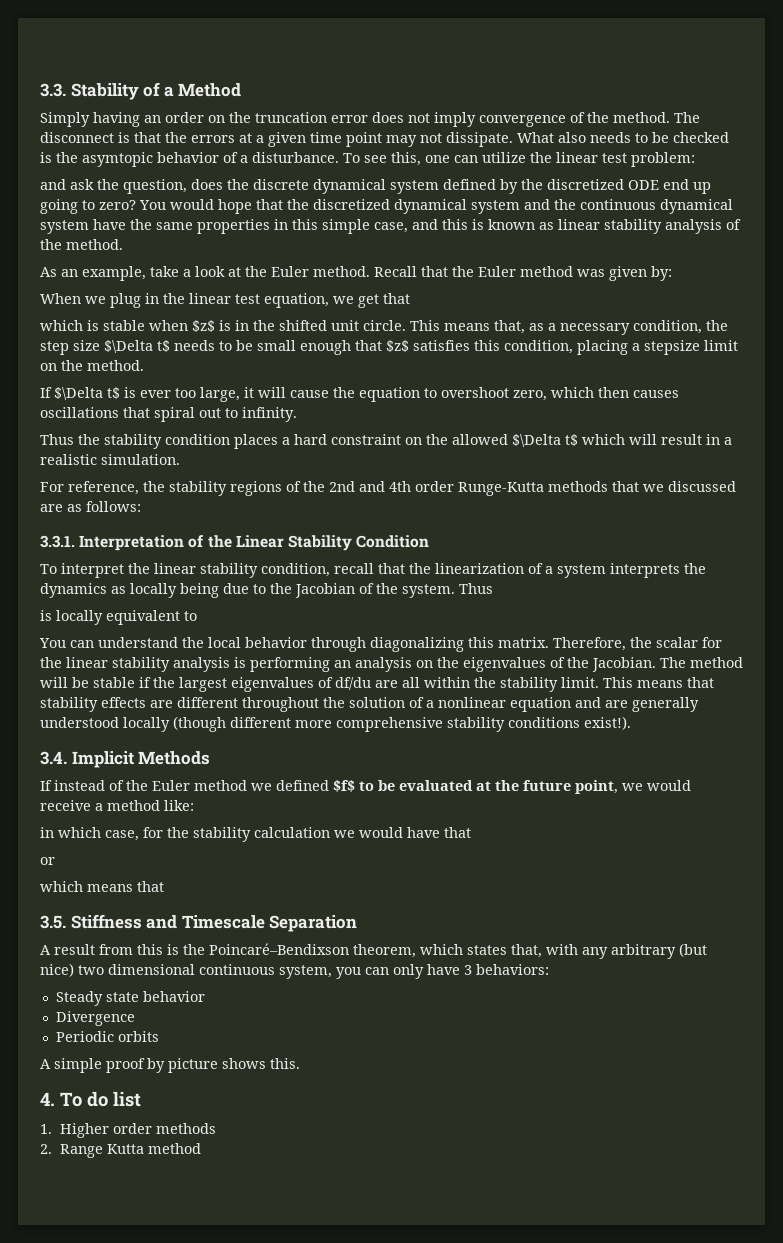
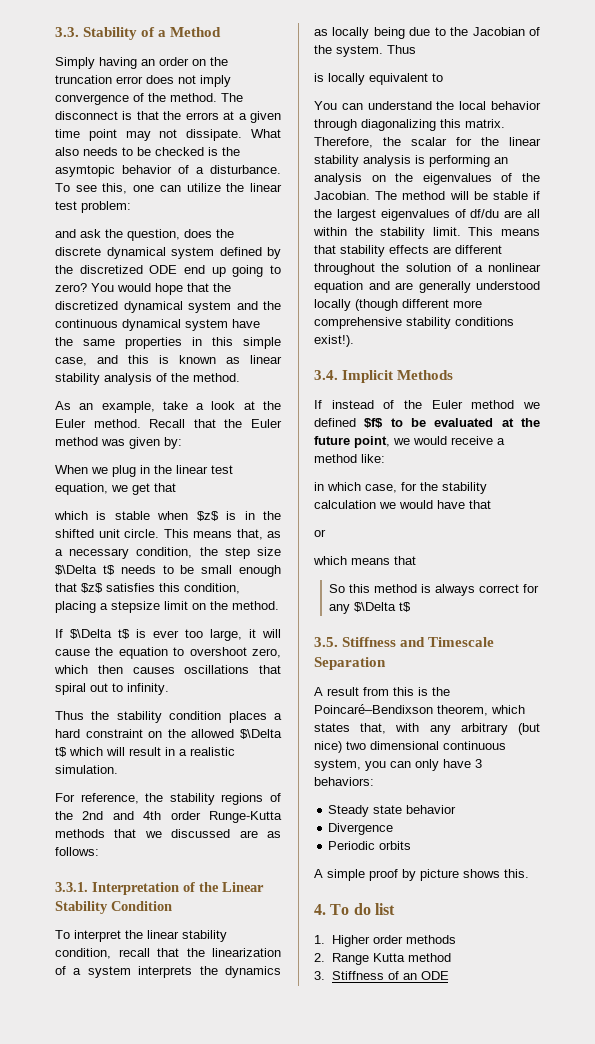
+ So this method is always correct for any $\Delta t$
+ 3. Stiffness of an ODE

